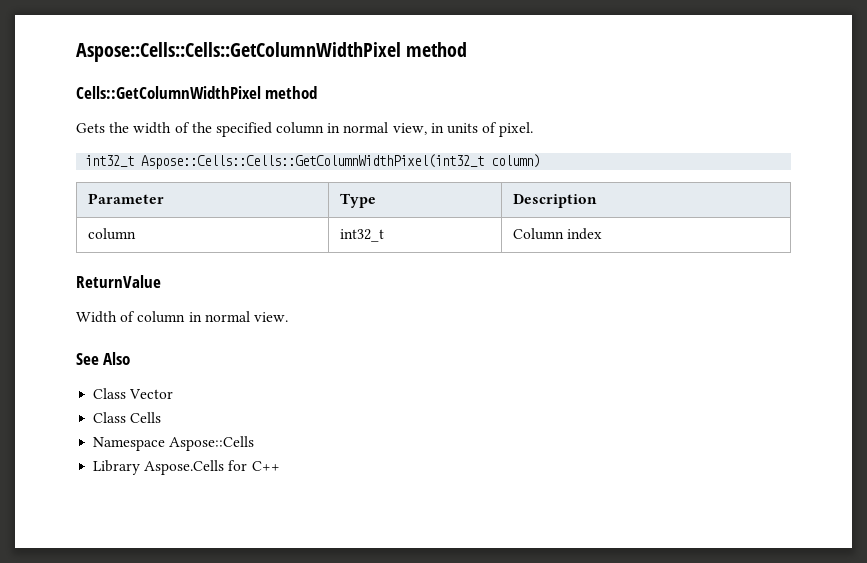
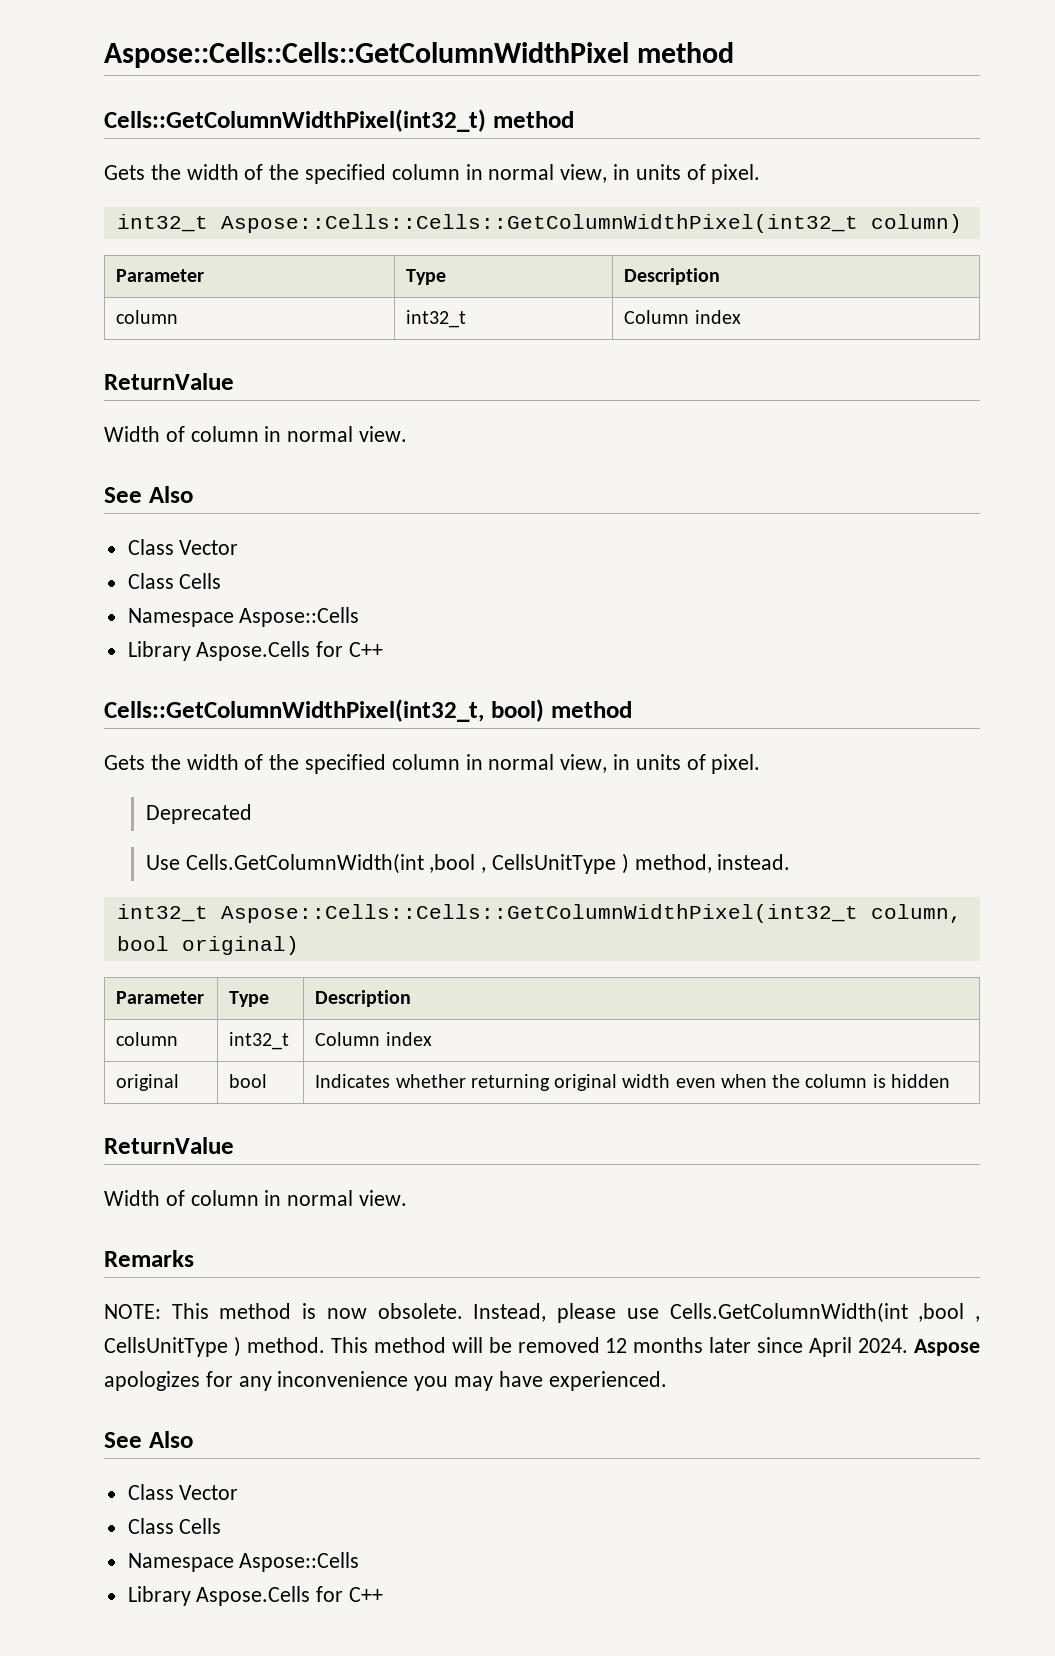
- Cells::GetColumnWidthPixel method
+ Cells::GetColumnWidthPixel(int32_t) method
+ Cells::GetColumnWidthPixel(int32_t, bool) method
+ Gets the width of the specified column in normal view, in units of pixel.
+ Deprecated
+ Use Cells.GetColumnWidth(int ,bool , CellsUnitType ) method, instead.
+ int32_t Aspose::Cells::Cells::GetColumnWidthPixel(int32_t column, bool original)
+ Parameter | Type | Description
+ column | int32_t | Column index
+ original | bool | Indicates whether returning original width even when the column is hidden
+ ReturnValue
+ Width of column in normal view.
+ Remarks
+ NOTE: This method is now obsolete. Instead, please use Cells.GetColumnWidth(int ,bool , CellsUnitType ) method. This method will be removed 12 months later since April 2024. Aspose apologizes for any inconvenience you may have experienced.
+ See Also
+ Class Vector
+ Class Cells
+ Namespace Aspose::Cells
+ Library Aspose.Cells for C++

